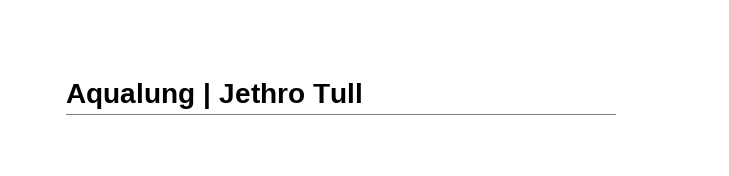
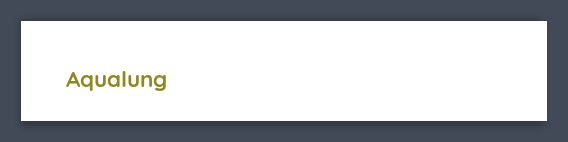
- Aqualung | Jethro Tull
+ Aqualung

